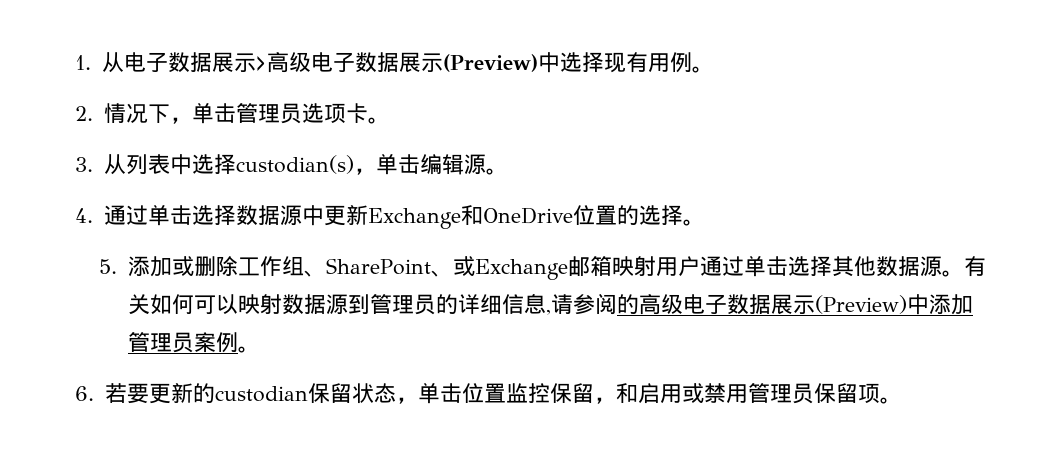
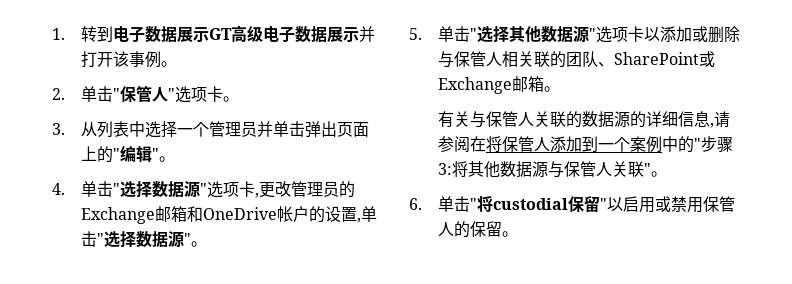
- 1.从电子数据展示>高级电子数据展示(Preview)中选择现有用例。
- 2.情况下，单击管理员选项卡。
+ 1.转到电子数据展示GT高级电子数据展示并打开该事例。
+ 2.单击"保管人"选项卡。
- 3.从列表中选择custodian(s)，单击编辑源。
+ 3.从列表中选择一个管理员并单击弹出页面上的"编辑"。
- 4.通过单击选择数据源中更新Exchange和OneDrive位置的选择。
- 5.添加或删除工作组、SharePoint、或Exchange邮箱映射用户通过单击选择其他数据源。有关如何可以映射数据源到管理员的详细信息,请参阅的高级电子数据展示(Preview)中添加管理员案例。
- 6.若要更新的custodian保留状态，单击位置监控保留，和启用或禁用管理员保留项。
+ 4.单击"选择数据源"选项卡,更改管理员的Exchange邮箱和OneDrive帐户的设置,单击"选择数据源"。
+ 5.单击"选择其他数据源"选项卡以添加或删除与保管人相关联的团队、SharePoint或Exchange邮箱。
+ 有关与保管人关联的数据源的详细信息,请参阅在将保管人添加到一个案例中的"步骤3:将其他数据源与保管人关联"。
+ 6.单击"将custodial保留"以启用或禁用保管人的保留。

